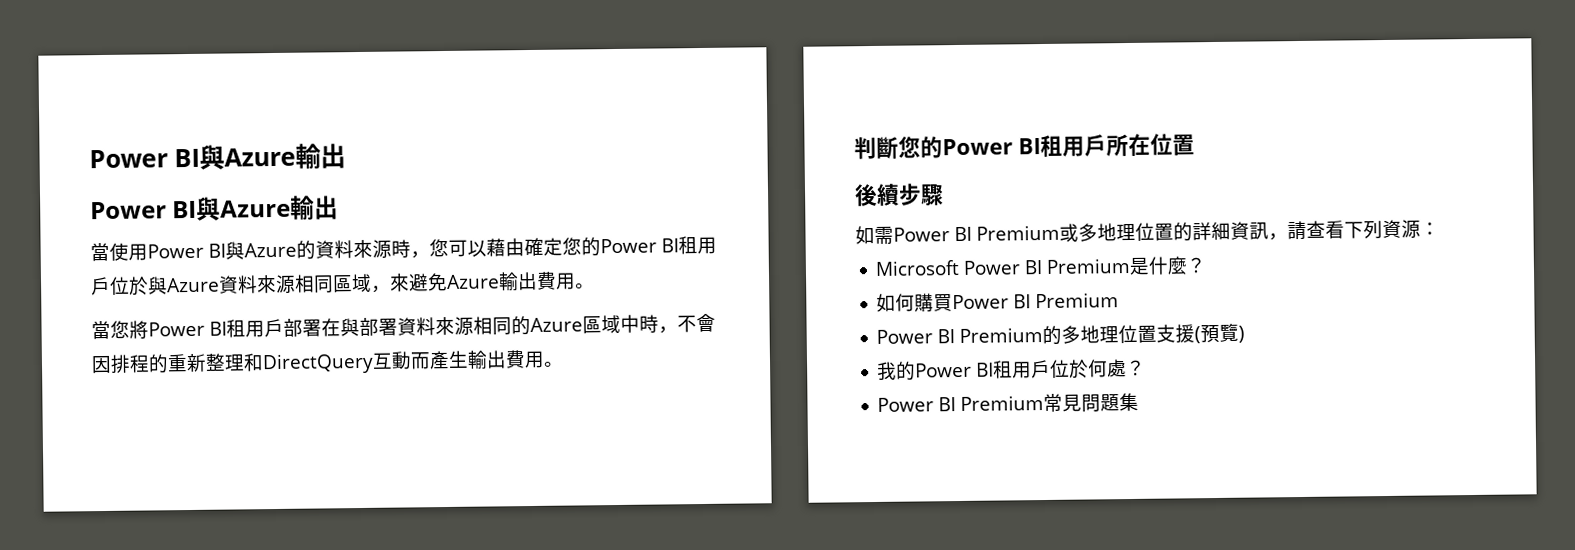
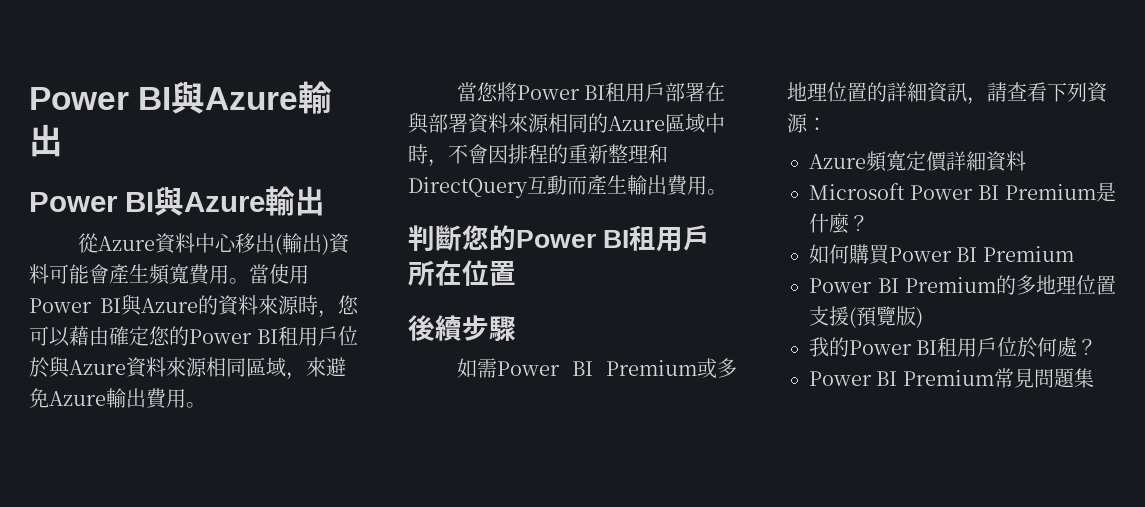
+ 從Azure資料中心移出(輸出)資料可能會產生頻寬費用。
+ Azure頻寬定價詳細資料
- Power BI Premium的多地理位置支援(預覽)
+ Power BI Premium的多地理位置支援(預覽版)

